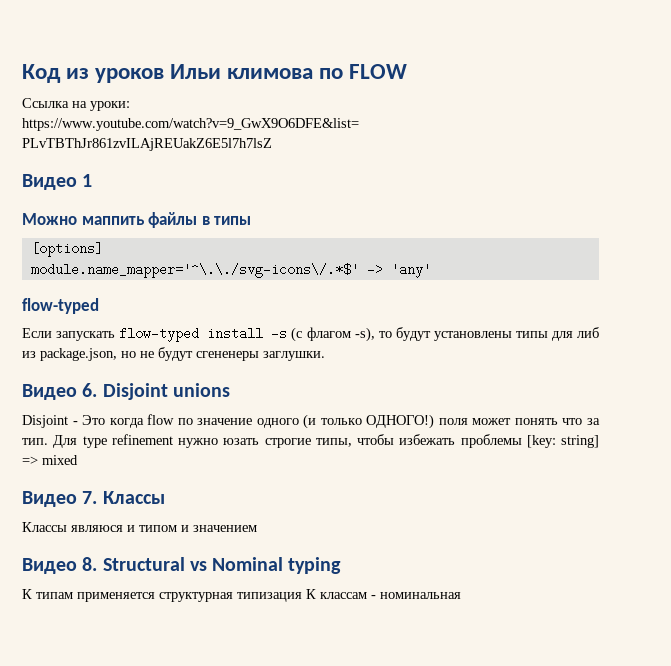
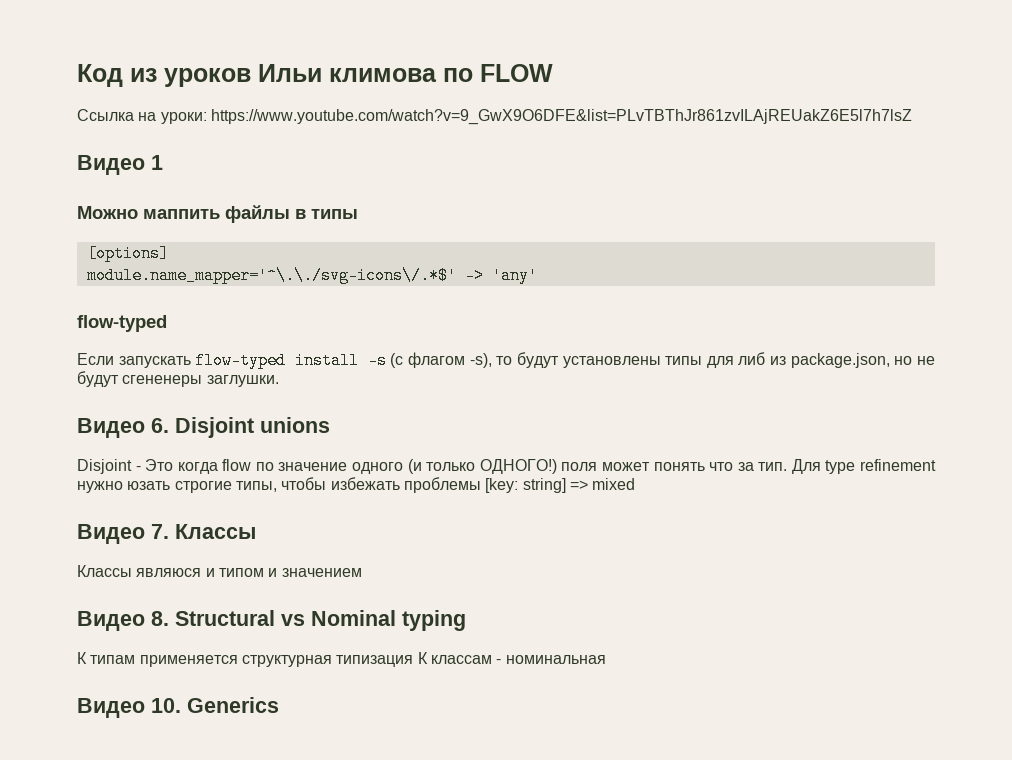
+ Видео 10. Generics

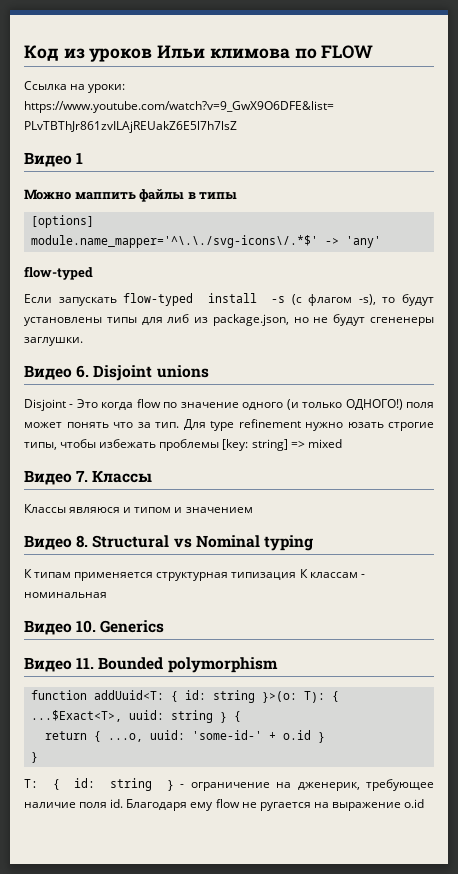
+ Видео 11. Bounded polymorphism
+ function addUuid<T: { id: string }>(o: T): { ...$Exact<T>, uuid: string } {
+ return { ...o, uuid: 'some-id-' + o.id }
+ }
+ T: { id: string } - ограничение на дженерик, требующее наличие поля id. Благодаря ему flow не ругается на выражение o.id

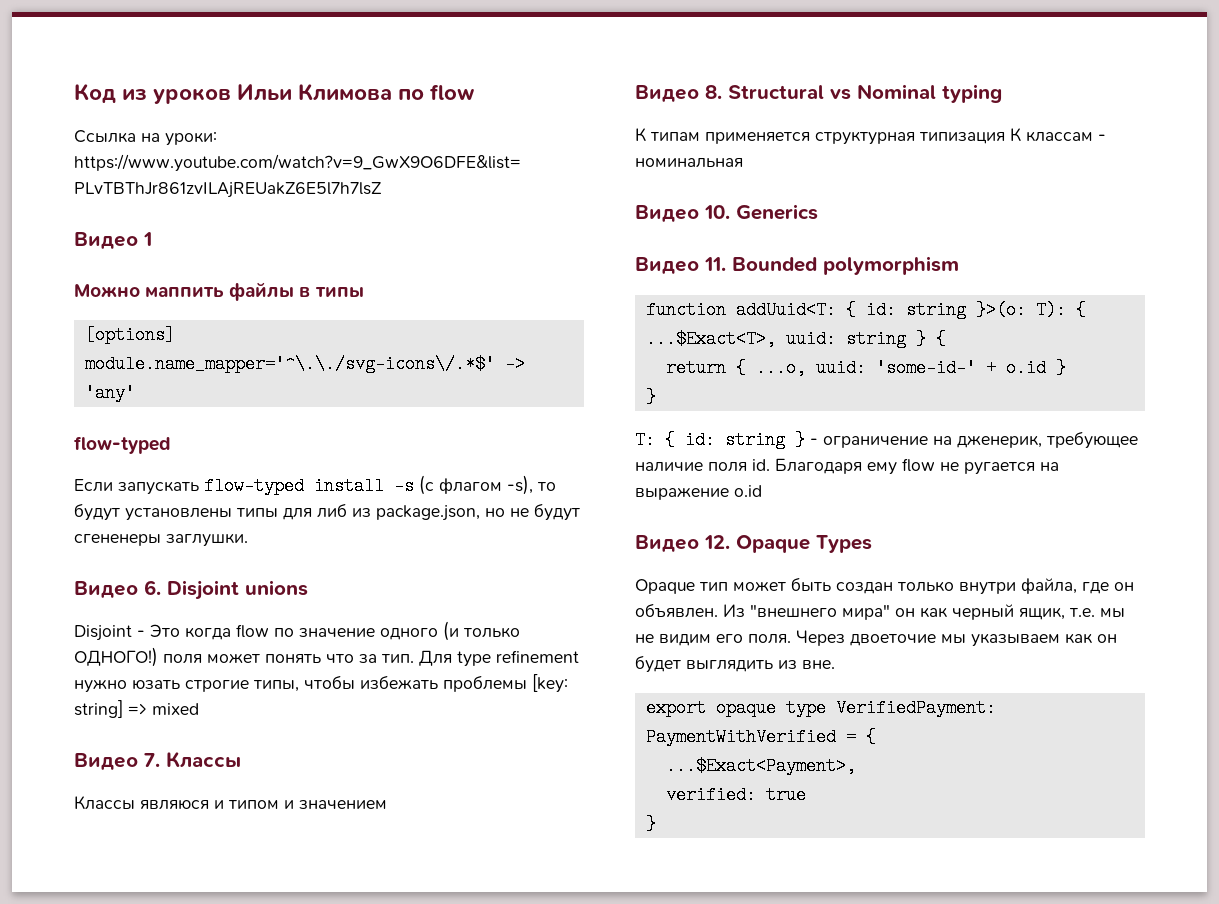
- Код из уроков Ильи климова по FLOW
+ Код из уроков Ильи Климова по flow
+ Видео 12. Opaque Types
+ Opaque тип может быть создан только внутри файла, где он объявлен. Из "внешнего мира" он как черный ящик, т.е. мы не видим его поля. Через двоеточие мы указываем как он будет выглядить из вне.
+ export opaque type VerifiedPayment: PaymentWithVerified = {
+ ...$Exact<Payment>,
+ verified: true
+ }

